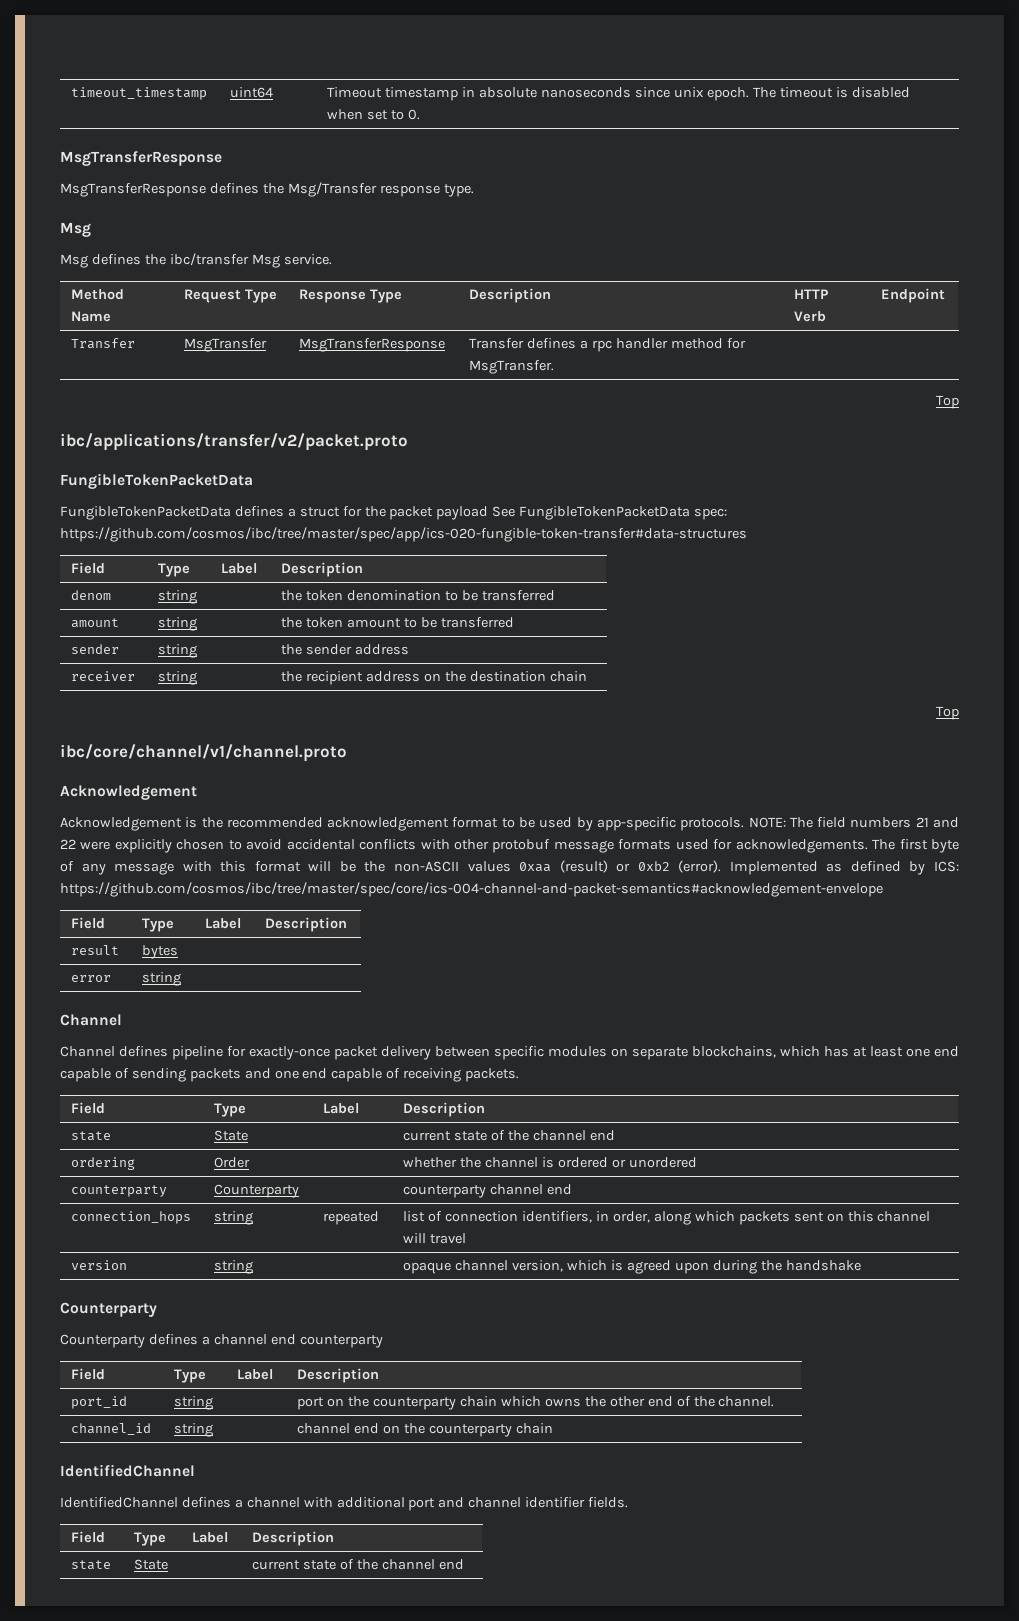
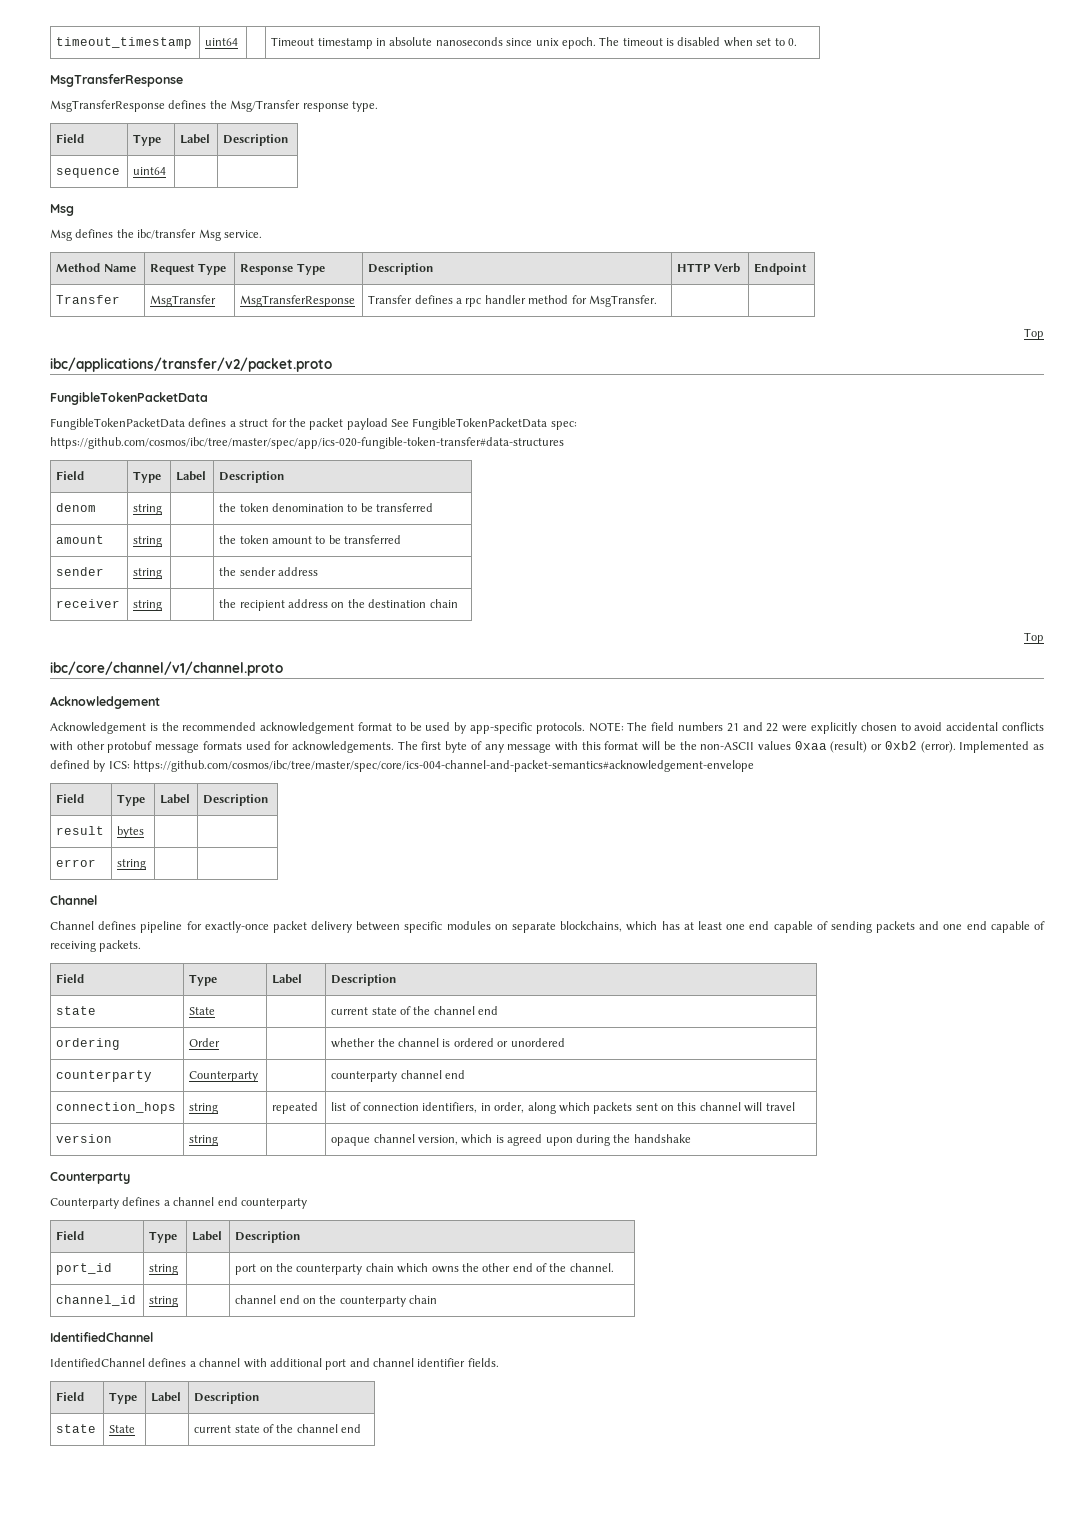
  MsgTransferResponse defines the Msg/Transfer response type.
+ Field | Type | Label | Description
+ sequence | uint64 | |

